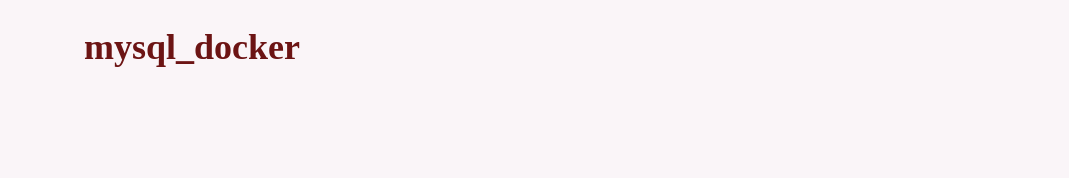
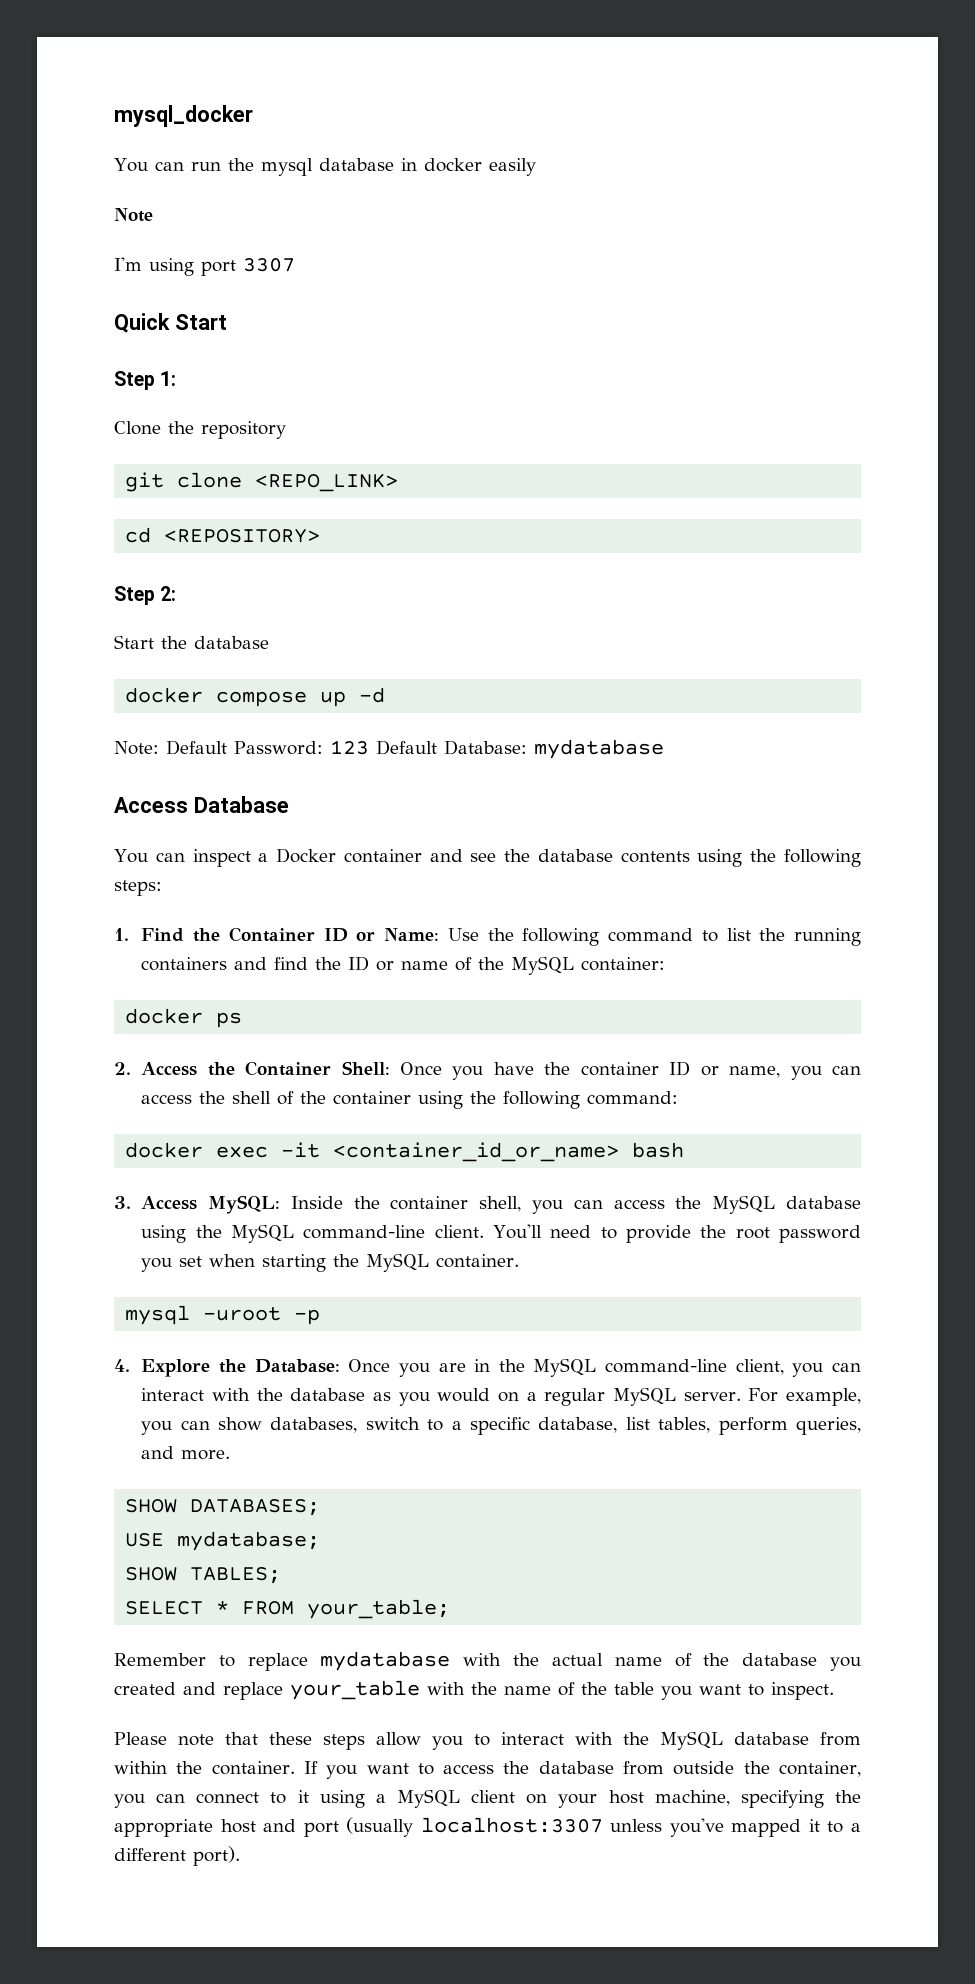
+ You can run the mysql database in docker easily
+ Note
+ I'm using port 3307
+ Quick Start
+ Step 1:
+ Clone the repository
+ git clone <REPO_LINK>
+ cd <REPOSITORY>
+ Step 2:
+ Start the database
+ docker compose up -d
+ Note: Default Password: 123 Default Database: mydatabase
+ Access Database
+ You can inspect a Docker container and see the database contents using the following steps:
+ 1. Find the Container ID or Name: Use the following command to list the running containers and find the ID or name of the MySQL container:
+ docker ps
+ 2. Access the Container Shell: Once you have the container ID or name, you can access the shell of the container using the following command:
+ docker exec -it <container_id_or_name> bash
+ 3. Access MySQL: Inside the container shell, you can access the MySQL database using the MySQL command-line client. You'll need to provide the root password you set when starting the MySQL container.
+ mysql -uroot -p
+ 4. Explore the Database: Once you are in the MySQL command-line client, you can interact with the database as you would on a regular MySQL server. For example, you can show databases, switch to a specific database, list tables, perform queries, and more.
+ SHOW DATABASES;
+ USE mydatabase;
+ SHOW TABLES;
+ SELECT * FROM your_table;
+ Remember to replace mydatabase with the actual name of the database you created and replace your_table with the name of the table you want to inspect.
+ Please note that these steps allow you to interact with the MySQL database from within the container. If you want to access the database from outside the container, you can connect to it using a MySQL client on your host machine, specifying the appropriate host and port (usually localhost:3307 unless you've mapped it to a different port).

